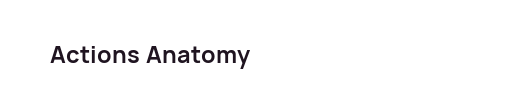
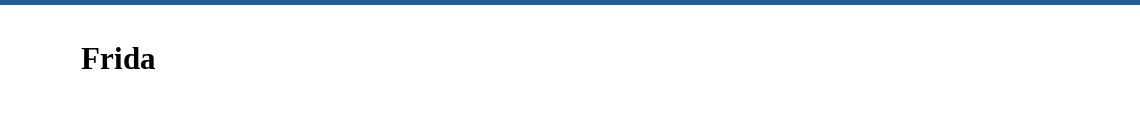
- Actions Anatomy
+ Frida

